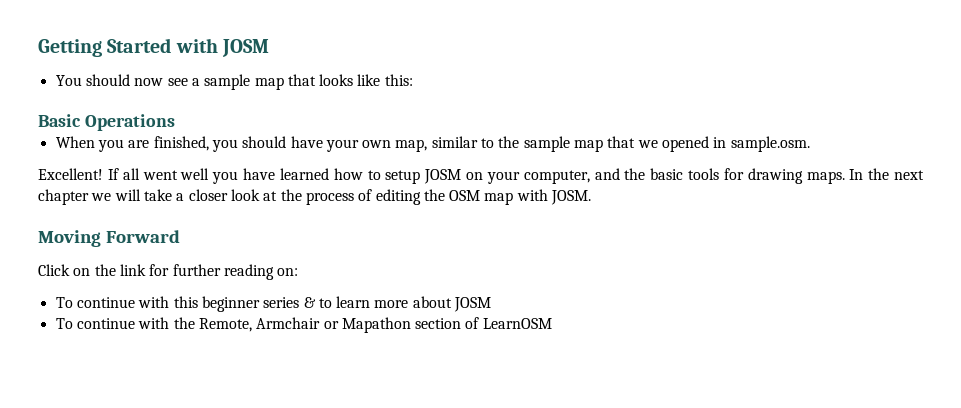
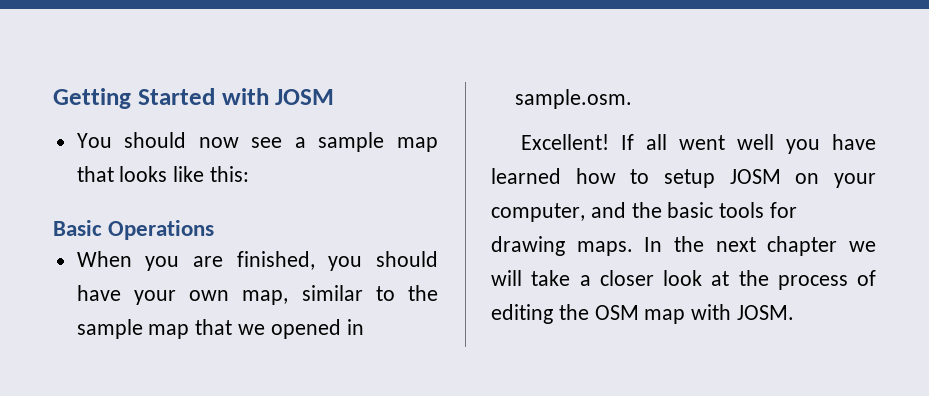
- Moving Forward
- Click on the link for further reading on:
- To continue with this beginner series & to learn more about JOSM
- To continue with the Remote, Armchair or Mapathon section of LearnOSM

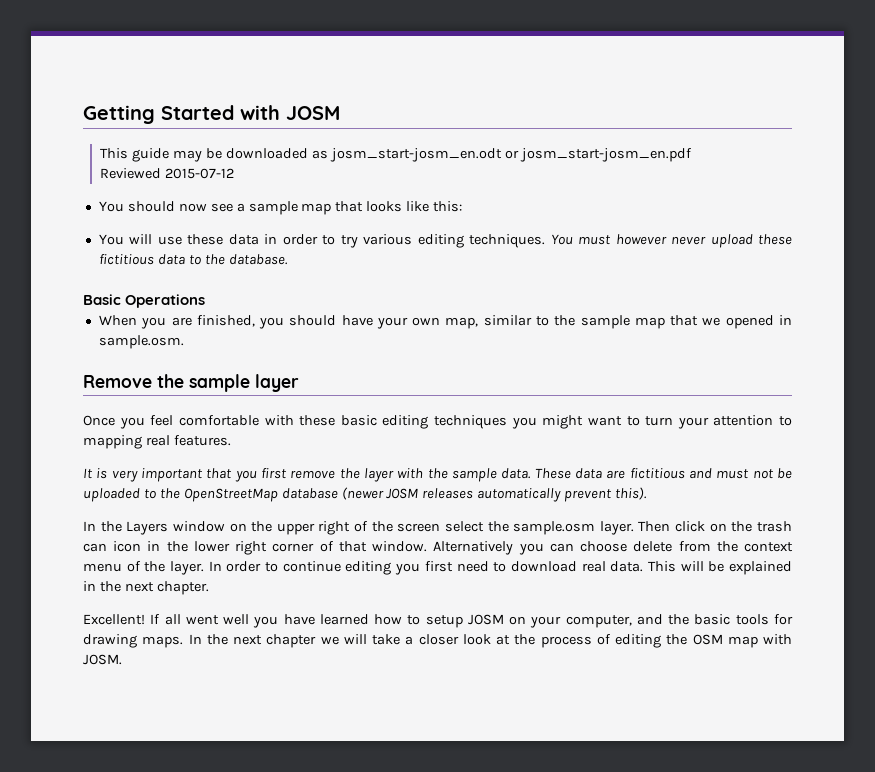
+ This guide may be downloaded as josm_start-josm_en.odt or josm_start-josm_en.pdf
+ Reviewed 2015-07-12
+ You will use these data in order to try various editing techniques. You must however never upload these fictitious data to the database.
+ Remove the sample layer
+ Once you feel comfortable with these basic editing techniques you might want to turn your attention to mapping real features.
+ It is very important that you first remove the layer with the sample data. These data are fictitious and must not be uploaded to the OpenStreetMap database (newer JOSM releases automatically prevent this).
+ In the Layers window on the upper right of the screen select the sample.osm layer. Then click on the trash can icon in the lower right corner of that window. Alternatively you can choose delete from the context menu of the layer. In order to continue editing you first need to download real data. This will be explained in the next chapter.

